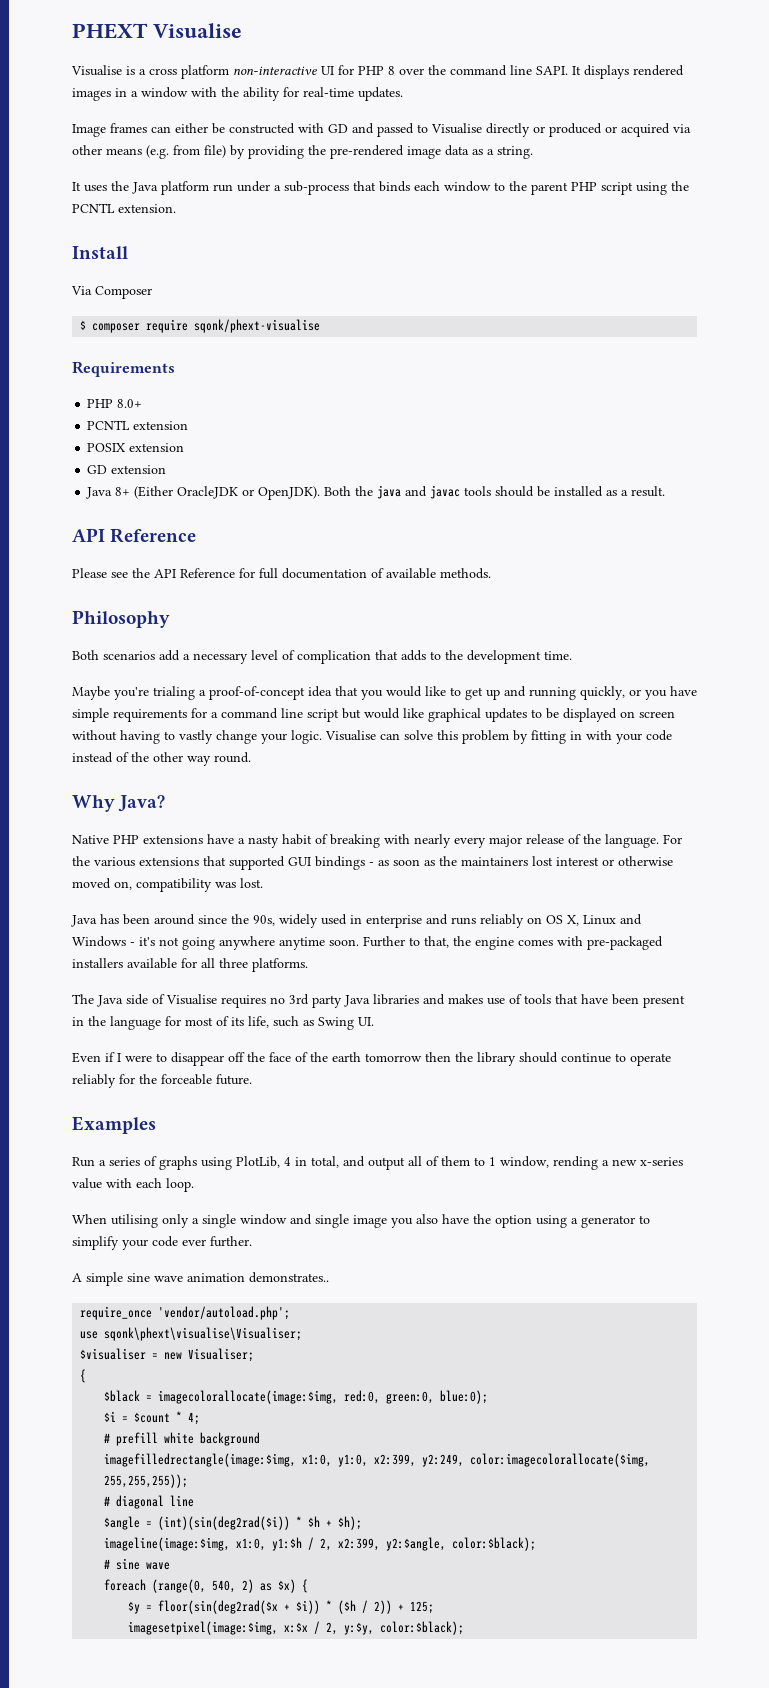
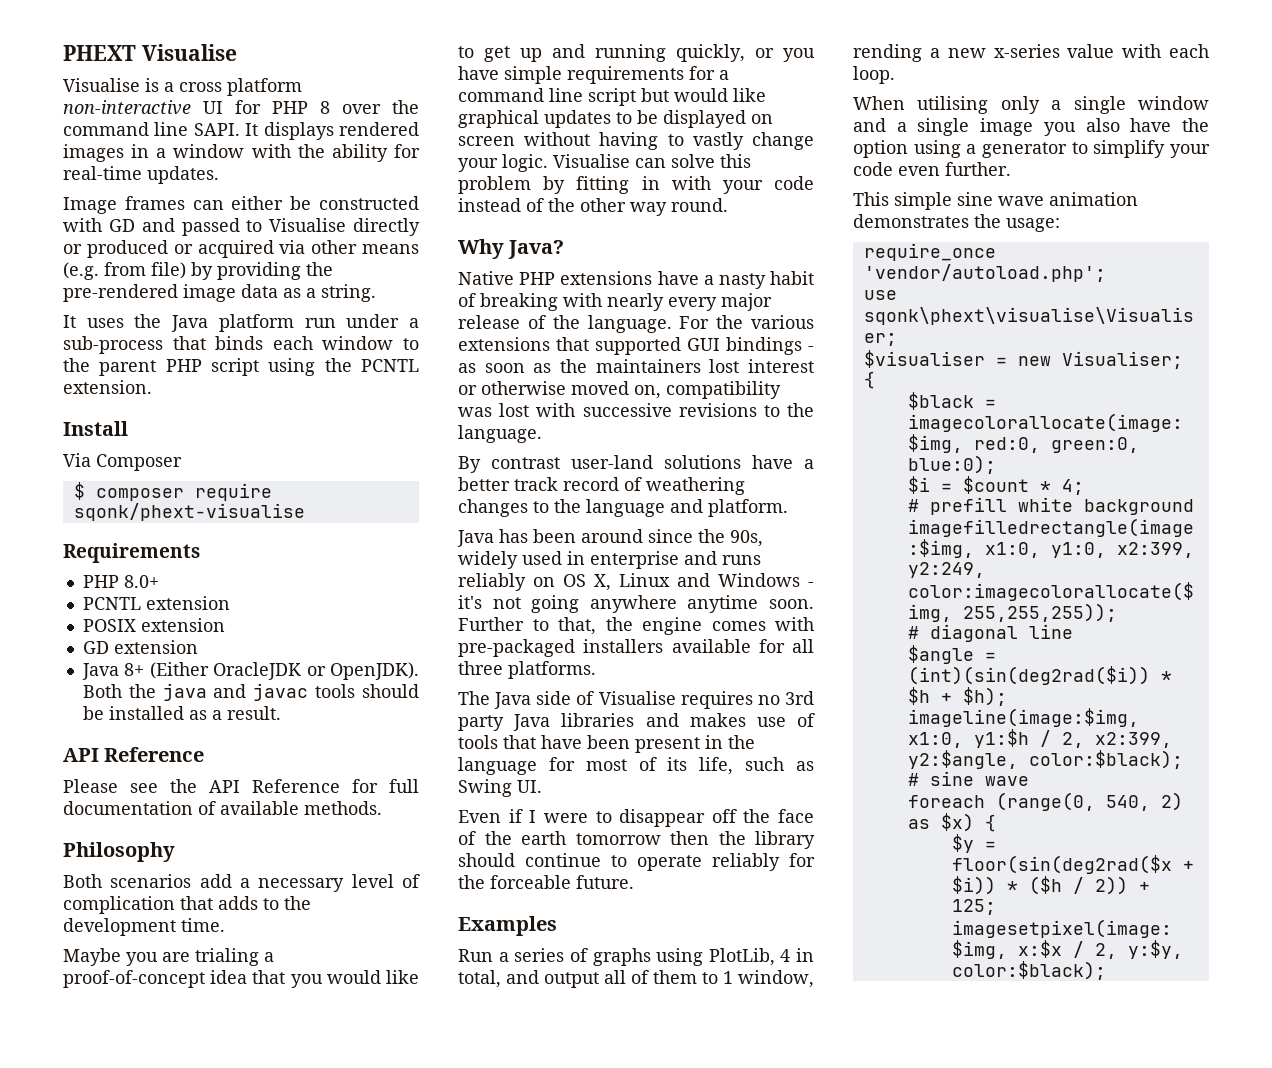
- Maybe you're trialing a proof-of-concept idea that you would like to get up and running quickly, or you have simple requirements for a command line script but would like graphical updates to be displayed on screen without having to vastly change your logic.
+ Maybe you are trialing a proof-of-concept idea that you would like to get up and running quickly, or you have simple requirements for a command line script but would like graphical updates to be displayed on screen without having to vastly change your logic.
- For the various extensions that supported GUI bindings - as soon as the maintainers lost interest or otherwise moved on, compatibility was lost.
+ For the various extensions that supported GUI bindings - as soon as the maintainers lost interest or otherwise moved on, compatibility was lost with successive revisions to the language.
+ By contrast user-land solutions have a better track record of weathering changes to the language and platform.
- When utilising only a single window and single image you also have the option using a generator to simplify your code ever further.
+ When utilising only a single window and a single image you also have the option using a generator to simplify your code even further.
- A simple sine wave animation demonstrates..
+ This simple sine wave animation demonstrates the usage:

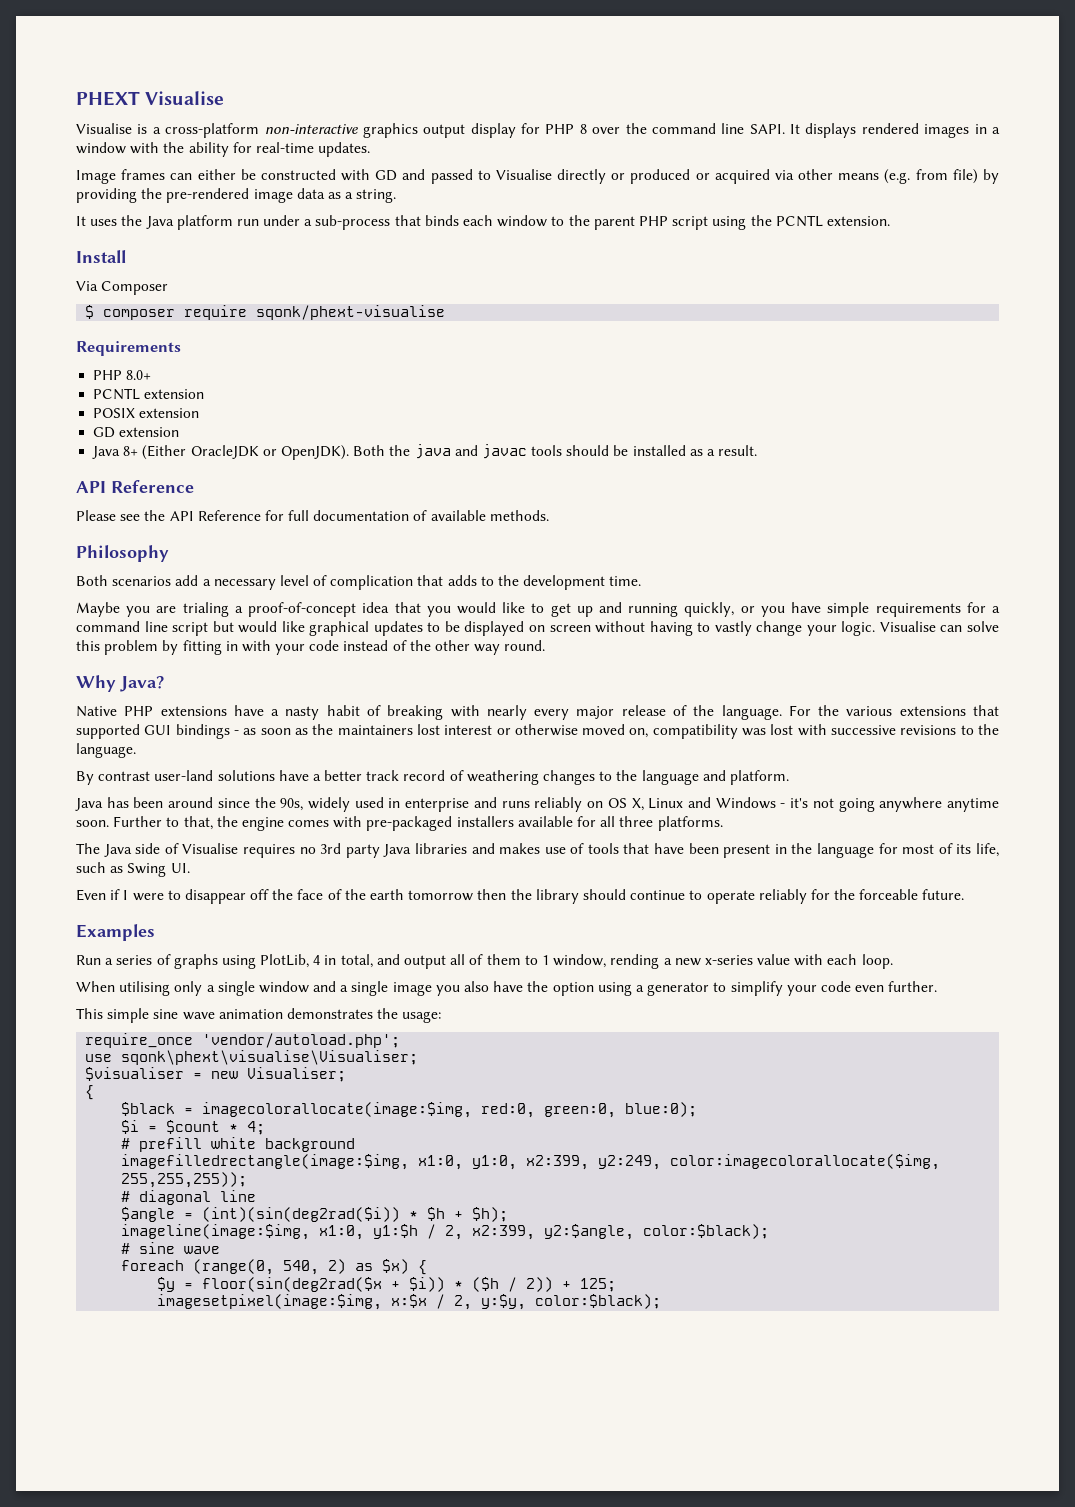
- Visualise is a cross platform non-interactive UI for PHP 8 over the command line SAPI.
+ Visualise is a cross-platform non-interactive graphics output display for PHP 8 over the command line SAPI.

